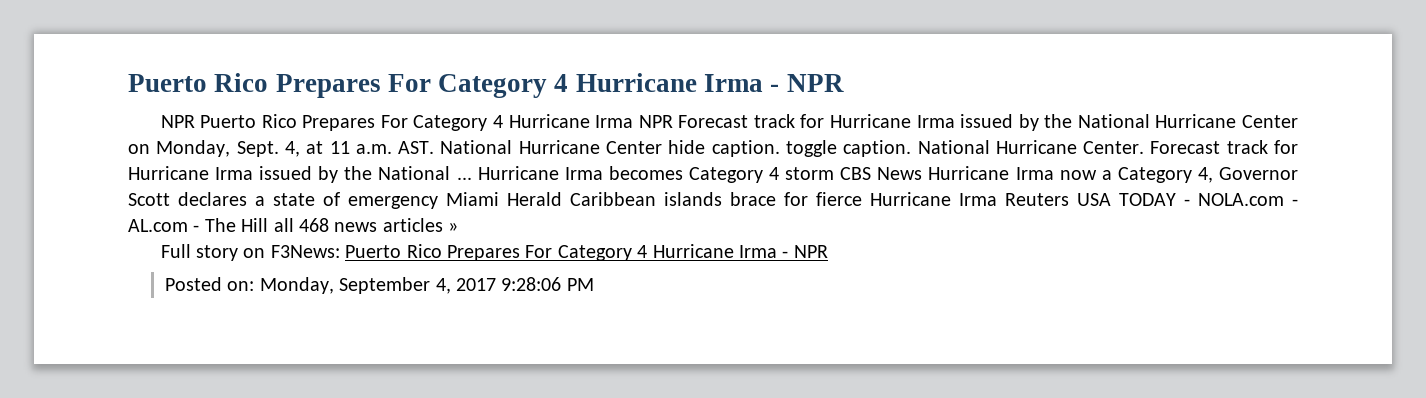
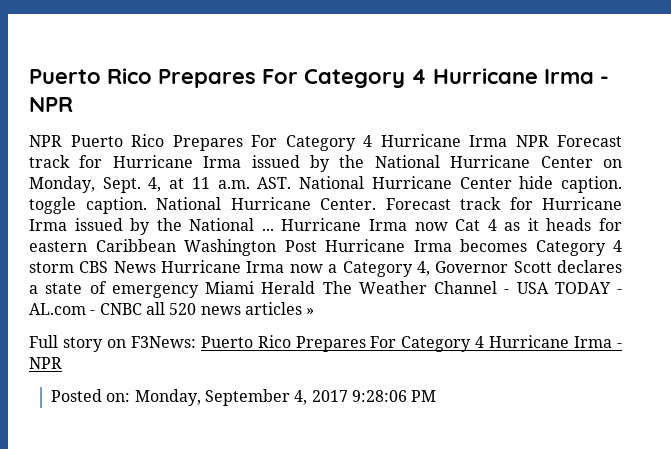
- Hurricane Irma becomes Category 4 storm CBS News Hurricane Irma now a Category 4, Governor Scott declares a state of emergency Miami Herald Caribbean islands brace for fierce Hurricane Irma Reuters USA TODAY - NOLA.com - AL.com - The Hill all 468 news articles »
+ Hurricane Irma now Cat 4 as it heads for eastern Caribbean Washington Post Hurricane Irma becomes Category 4 storm CBS News Hurricane Irma now a Category 4, Governor Scott declares a state of emergency Miami Herald The Weather Channel - USA TODAY - AL.com - CNBC all 520 news articles »

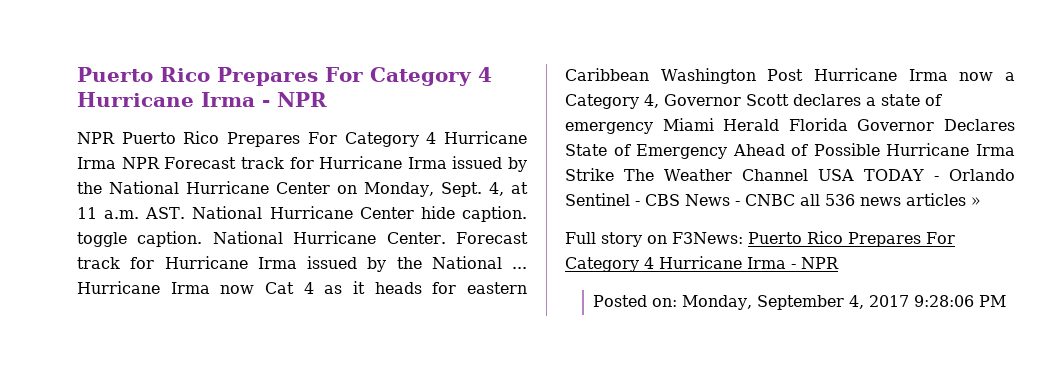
- Hurricane Irma now Cat 4 as it heads for eastern Caribbean Washington Post Hurricane Irma becomes Category 4 storm CBS News Hurricane Irma now a Category 4, Governor Scott declares a state of emergency Miami Herald The Weather Channel - USA TODAY - AL.com - CNBC all 520 news articles »
+ Hurricane Irma now Cat 4 as it heads for eastern Caribbean Washington Post Hurricane Irma now a Category 4, Governor Scott declares a state of emergency Miami Herald Florida Governor Declares State of Emergency Ahead of Possible Hurricane Irma Strike The Weather Channel USA TODAY - Orlando Sentinel - CBS News - CNBC all 536 news articles »

